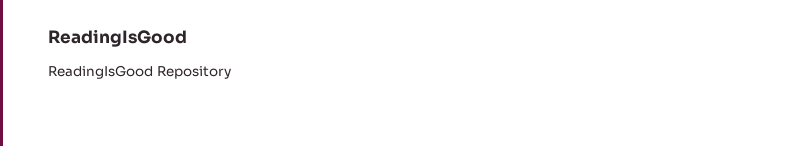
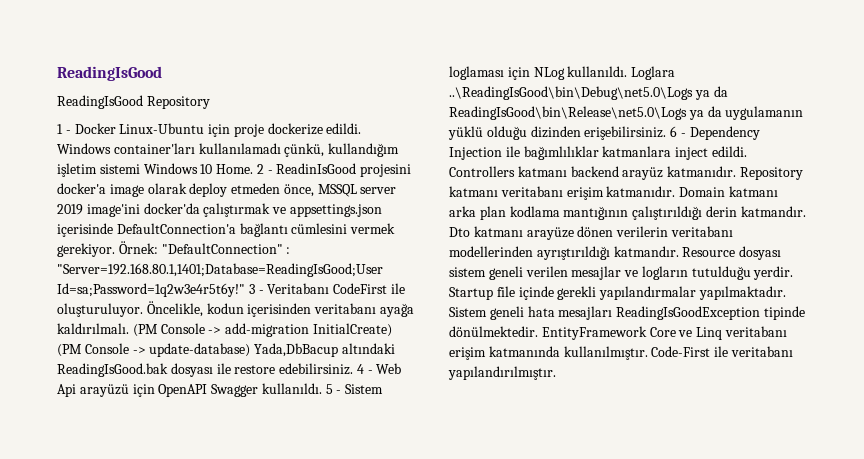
+ 1 - Docker Linux-Ubuntu için proje dockerize edildi. Windows container'ları kullanılamadı çünkü, kullandığım işletim sistemi Windows 10 Home. 2 - ReadinIsGood projesini docker'a image olarak deploy etmeden önce, MSSQL server 2019 image'ini docker'da çalıştırmak ve appsettings.json içerisinde DefaultConnection'a bağlantı cümlesini vermek gerekiyor. Örnek: "DefaultConnection" : "Server=192.168.80.1,1401;Database=ReadingIsGood;User Id=sa;Password=1q2w3e4r5t6y!" 3 - Veritabanı CodeFirst ile oluşturuluyor. Öncelikle, kodun içerisinden veritabanı ayağa kaldırılmalı. (PM Console -> add-migration InitialCreate) (PM Console -> update-database) Yada,DbBacup altındaki ReadingIsGood.bak dosyası ile restore edebilirsiniz. 4 - Web Api arayüzü için OpenAPI Swagger kullanıldı. 5 - Sistem loglaması için NLog kullanıldı. Loglara ..\ReadingIsGood\bin\Debug\net5.0\Logs ya da ReadingIsGood\bin\Release\net5.0\Logs ya da uygulamanın yüklü olduğu dizinden erişebilirsiniz. 6 - Dependency Injection ile bağımlılıklar katmanlara inject edildi. Controllers katmanı backend arayüz katmanıdır. Repository katmanı veritabanı erişim katmanıdır. Domain katmanı arka plan kodlama mantığının çalıştırıldığı derin katmandır. Dto katmanı arayüze dönen verilerin veritabanı modellerinden ayrıştırıldığı katmandır. Resource dosyası sistem geneli verilen mesajlar ve logların tutulduğu yerdir. Startup file içinde gerekli yapılandırmalar yapılmaktadır. Sistem geneli hata mesajları ReadingIsGoodException tipinde dönülmektedir. EntityFramework Core ve Linq veritabanı erişim katmanında kullanılmıştır. Code-First ile veritabanı yapılandırılmıştır.

